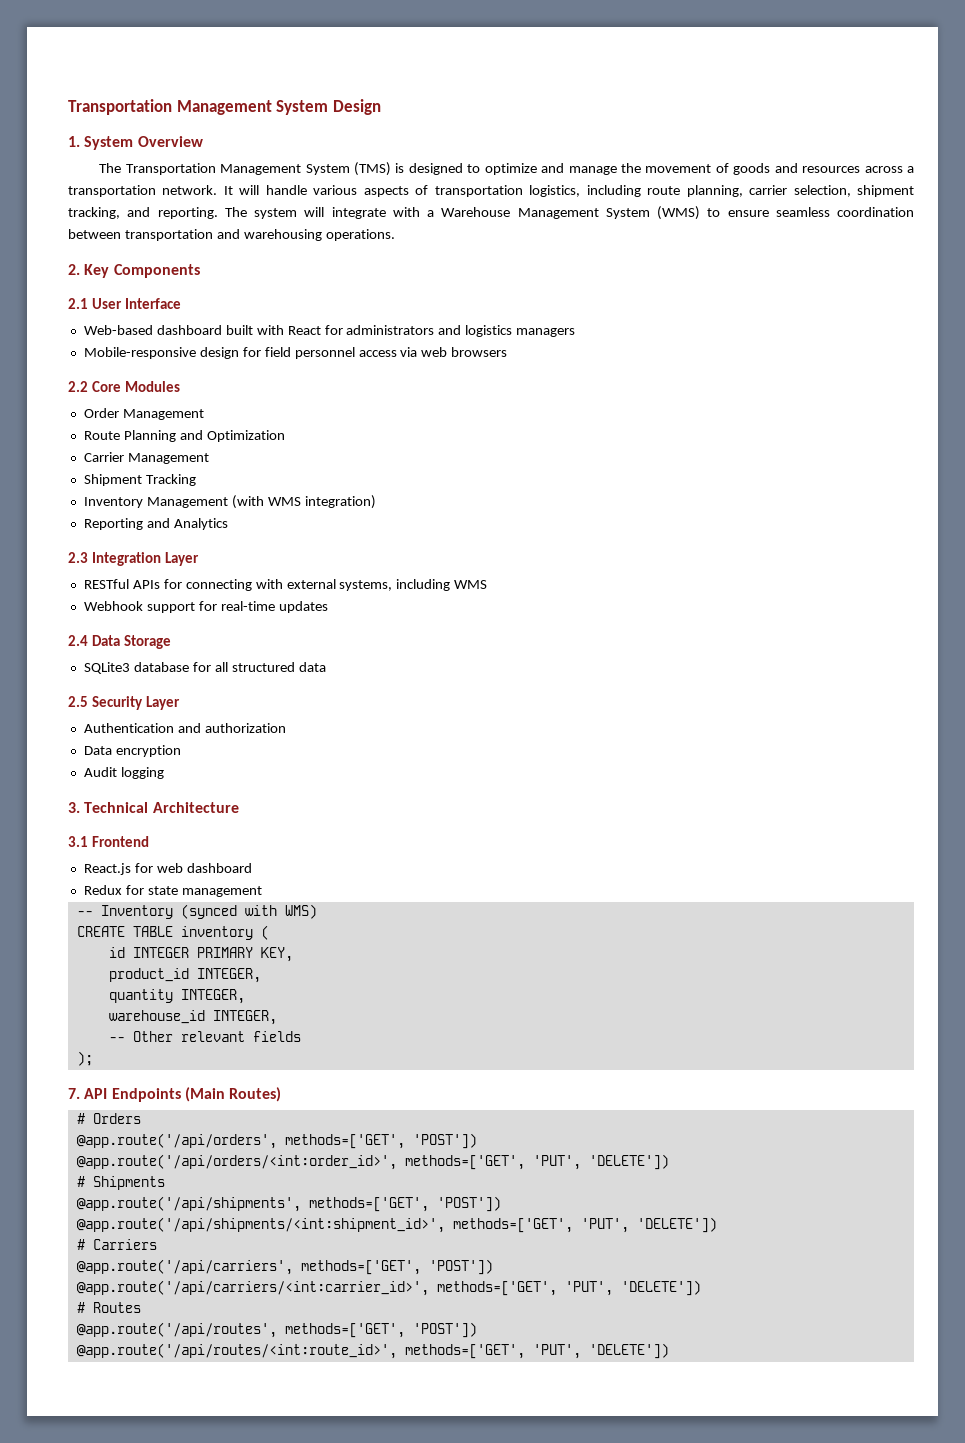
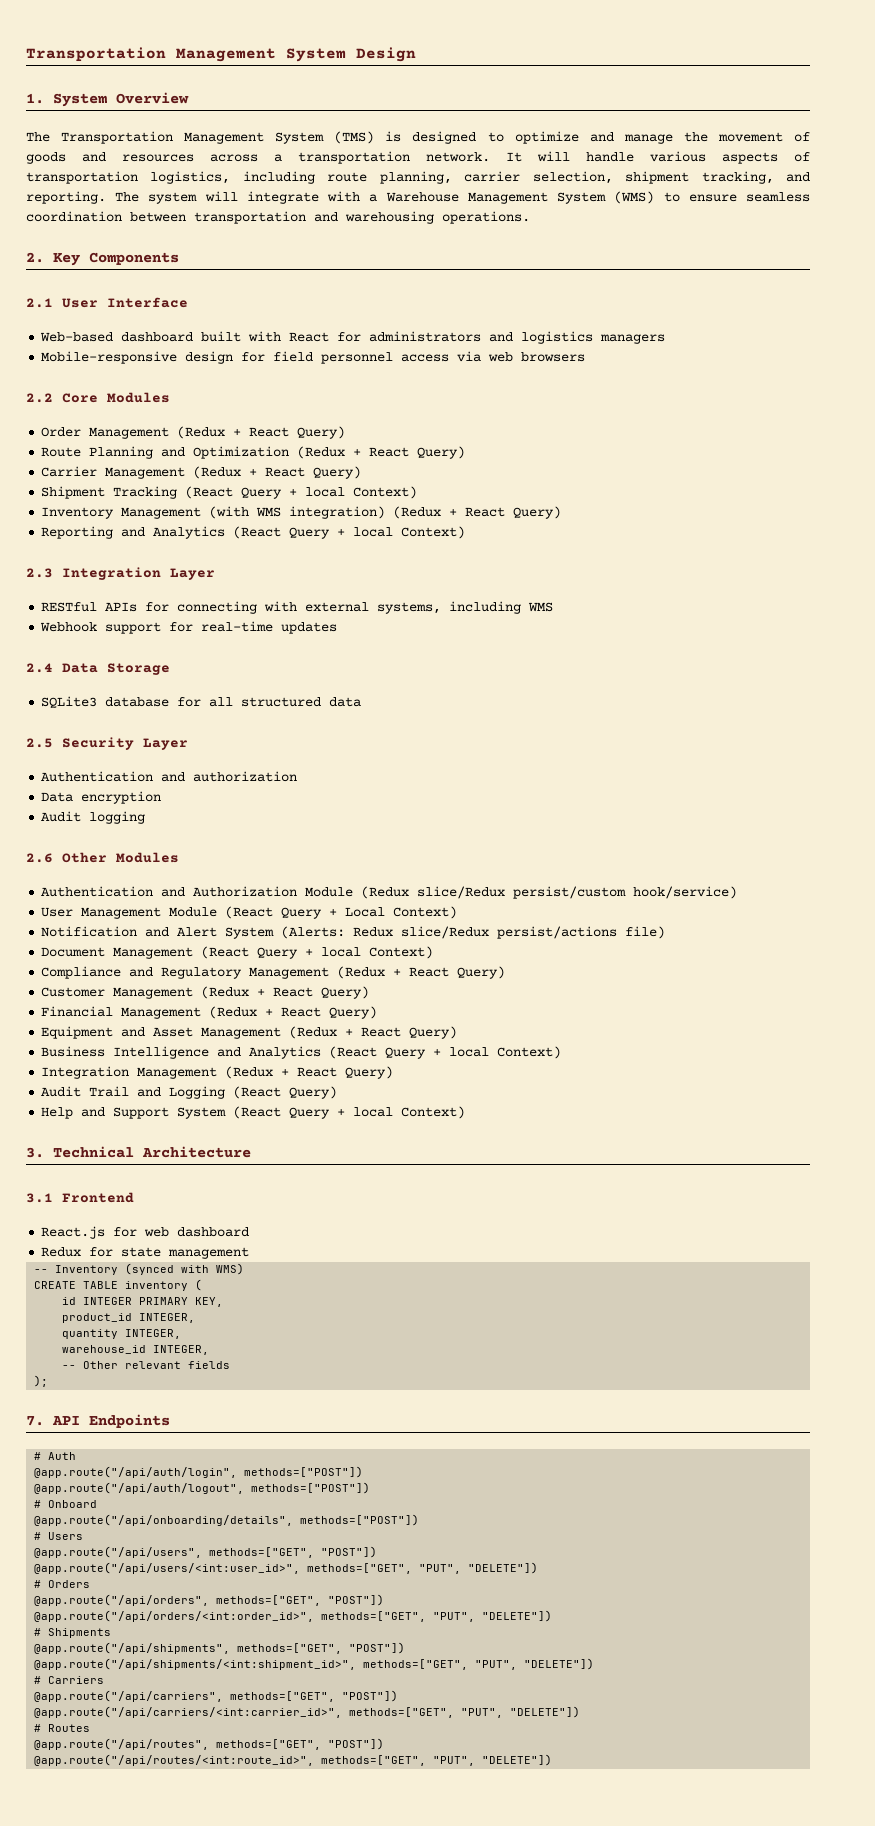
- Order Management
+ Order Management (Redux + React Query)
- Route Planning and Optimization
- Carrier Management
- Shipment Tracking
+ Route Planning and Optimization (Redux + React Query)
+ Carrier Management (Redux + React Query)
+ Shipment Tracking (React Query + local Context)
- Inventory Management (with WMS integration)
+ Inventory Management (with WMS integration) (Redux + React Query)
- Reporting and Analytics
+ Reporting and Analytics (React Query + local Context)
+ 2.6 Other Modules
+ Authentication and Authorization Module (Redux slice/Redux persist/custom hook/service)
+ User Management Module (React Query + Local Context)
+ Notification and Alert System (Alerts: Redux slice/Redux persist/actions file)
+ Document Management (React Query + local Context)
+ Compliance and Regulatory Management (Redux + React Query)
+ Customer Management (Redux + React Query)
+ Financial Management (Redux + React Query)
+ Equipment and Asset Management (Redux + React Query)
+ Business Intelligence and Analytics (React Query + local Context)
+ Integration Management (Redux + React Query)
+ Audit Trail and Logging (React Query)
+ Help and Support System (React Query + local Context)
- 7. API Endpoints (Main Routes)
+ 7. API Endpoints
+ # Auth
+ @app.route("/api/auth/login", methods=["POST"])
+ @app.route("/api/auth/logout", methods=["POST"])
+ # Onboard
+ @app.route("/api/onboarding/details", methods=["POST"])
+ # Users
+ @app.route("/api/users", methods=["GET", "POST"])
+ @app.route("/api/users/<int:user_id>", methods=["GET", "PUT", "DELETE"])
  # Orders
- @app.route('/api/orders', methods=['GET', 'POST'])
- @app.route('/api/orders/<int:order_id>', methods=['GET', 'PUT', 'DELETE'])
+ @app.route("/api/orders", methods=["GET", "POST"])
+ @app.route("/api/orders/<int:order_id>", methods=["GET", "PUT", "DELETE"])
  # Shipments
- @app.route('/api/shipments', methods=['GET', 'POST'])
- @app.route('/api/shipments/<int:shipment_id>', methods=['GET', 'PUT', 'DELETE'])
+ @app.route("/api/shipments", methods=["GET", "POST"])
+ @app.route("/api/shipments/<int:shipment_id>", methods=["GET", "PUT", "DELETE"])
  # Carriers
- @app.route('/api/carriers', methods=['GET', 'POST'])
- @app.route('/api/carriers/<int:carrier_id>', methods=['GET', 'PUT', 'DELETE'])
+ @app.route("/api/carriers", methods=["GET", "POST"])
+ @app.route("/api/carriers/<int:carrier_id>", methods=["GET", "PUT", "DELETE"])
  # Routes
- @app.route('/api/routes', methods=['GET', 'POST'])
- @app.route('/api/routes/<int:route_id>', methods=['GET', 'PUT', 'DELETE'])
+ @app.route("/api/routes", methods=["GET", "POST"])
+ @app.route("/api/routes/<int:route_id>", methods=["GET", "PUT", "DELETE"])

